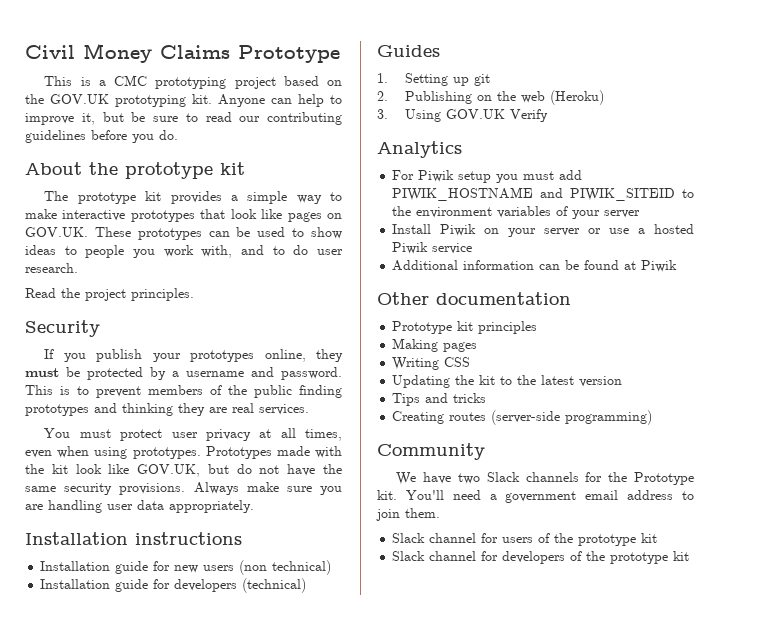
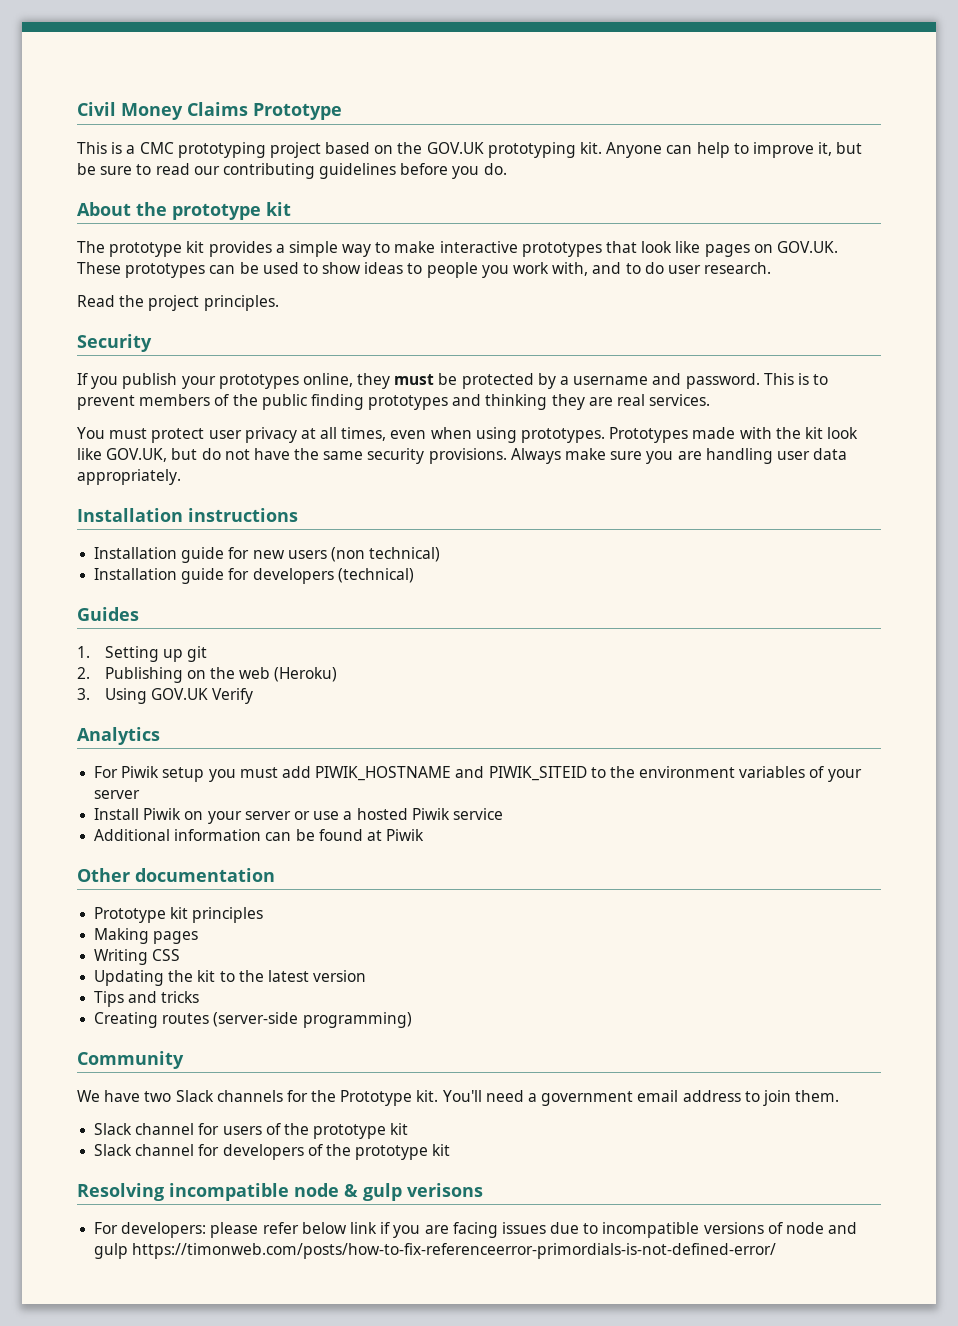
+ Resolving incompatible node & gulp verisons
+ For developers: please refer below link if you are facing issues due to incompatible versions of node and gulp https://timonweb.com/posts/how-to-fix-referenceerror-primordials-is-not-defined-error/

